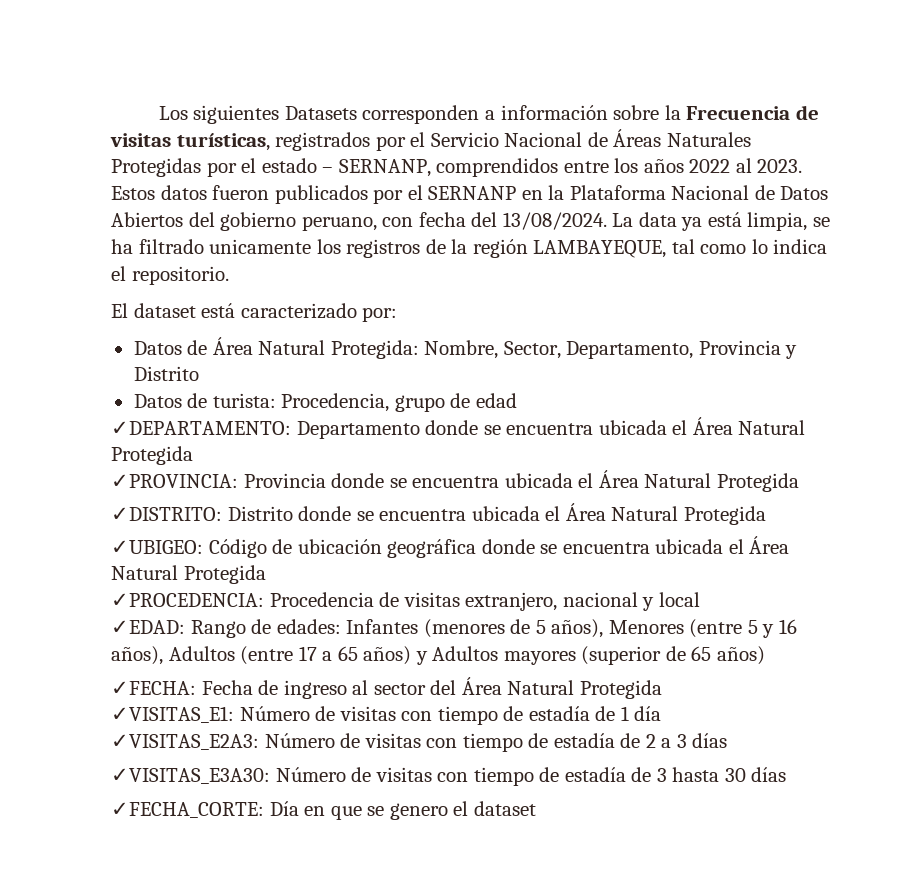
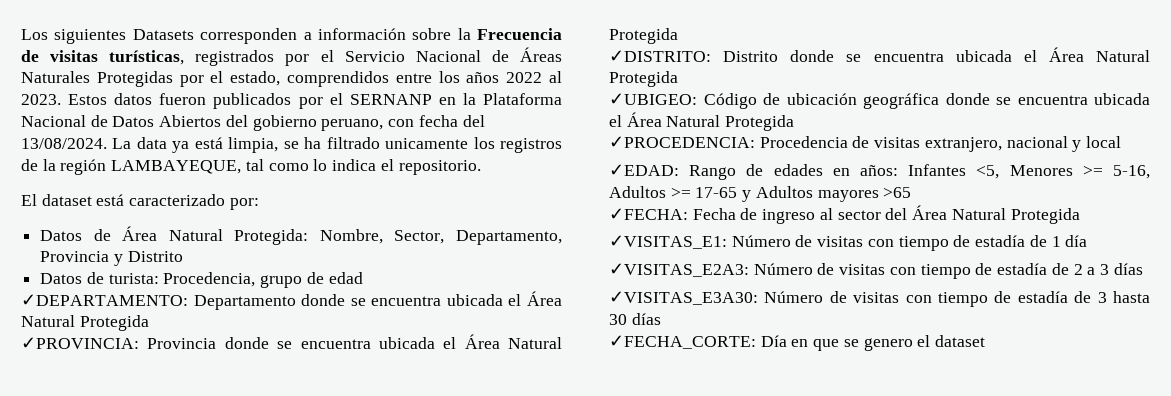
- Los siguientes Datasets corresponden a información sobre la Frecuencia de visitas turísticas, registrados por el Servicio Nacional de Áreas Naturales Protegidas por el estado – SERNANP, comprendidos entre los años 2022 al 2023.
+ Los siguientes Datasets corresponden a información sobre la Frecuencia de visitas turísticas, registrados por el Servicio Nacional de Áreas Naturales Protegidas por el estado, comprendidos entre los años 2022 al 2023.
- ✓EDAD: Rango de edades: Infantes (menores de 5 años), Menores (entre 5 y 16 años), Adultos (entre 17 a 65 años) y Adultos mayores (superior de 65 años)
+ ✓EDAD: Rango de edades en años: Infantes <5, Menores >= 5-16, Adultos >= 17-65 y Adultos mayores >65

